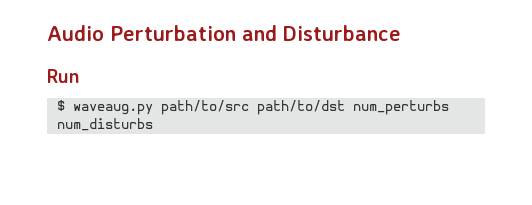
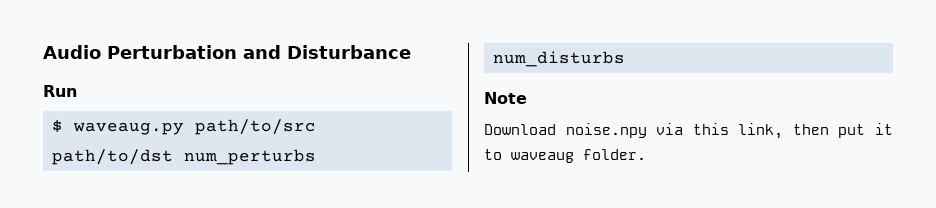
+ Note
+ Download noise.npy via this link, then put it to waveaug folder.

